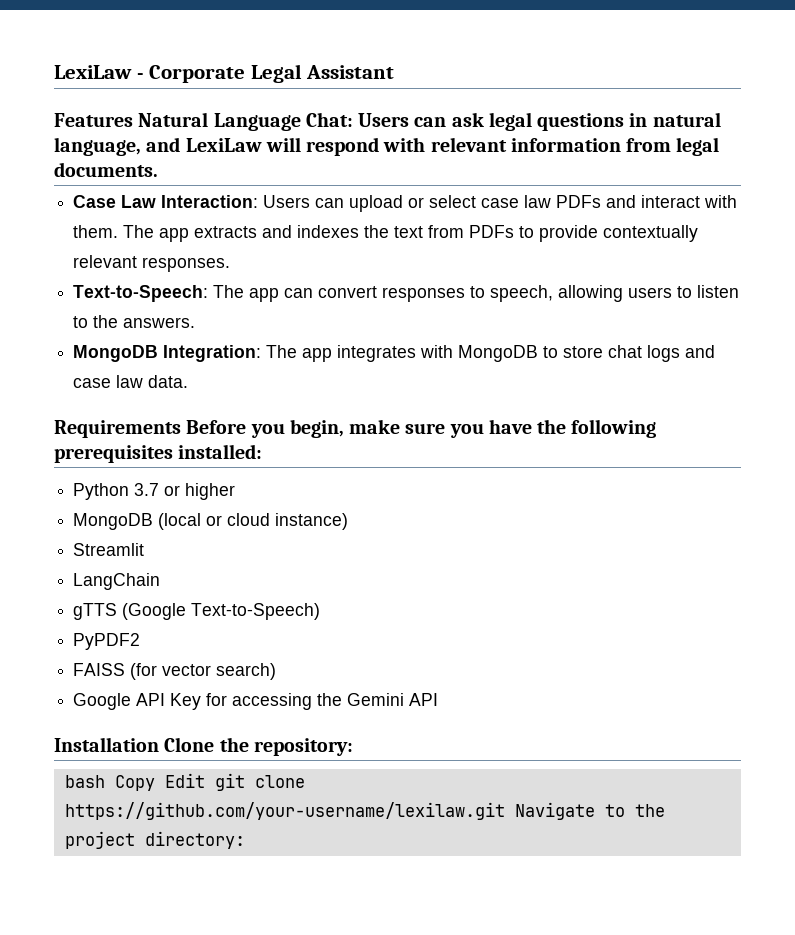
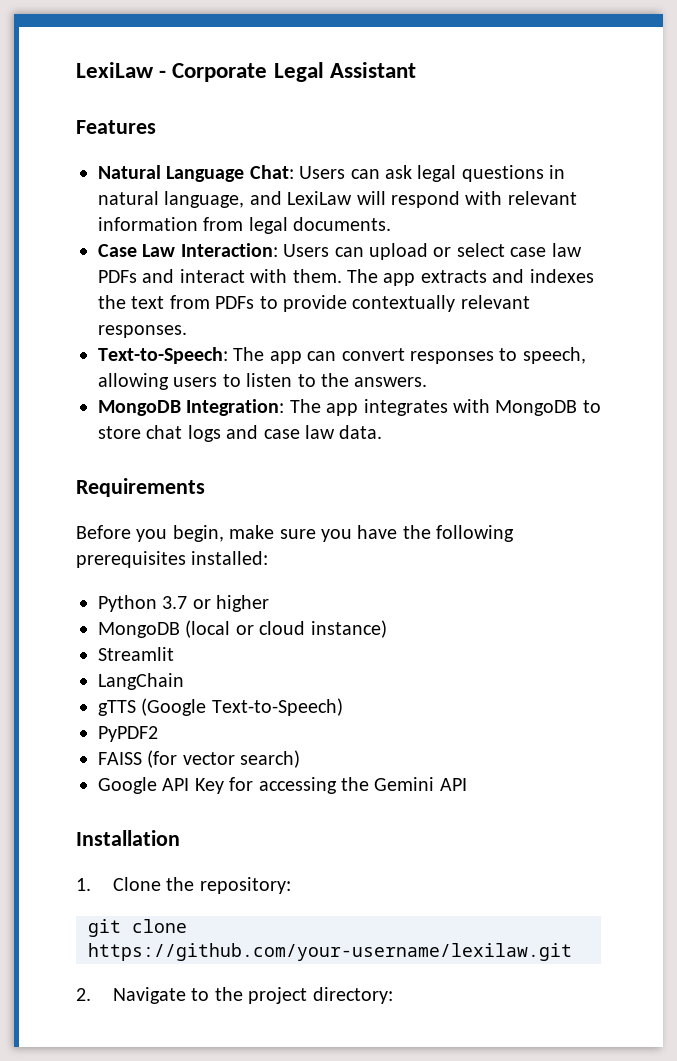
- Features Natural Language Chat: Users can ask legal questions in natural language, and LexiLaw will respond with relevant information from legal documents.
+ Features
+ Natural Language Chat: Users can ask legal questions in natural language, and LexiLaw will respond with relevant information from legal documents.
- Requirements Before you begin, make sure you have the following prerequisites installed:
+ Requirements
+ Before you begin, make sure you have the following prerequisites installed:
- Installation Clone the repository:
+ Installation
+ 1. Clone the repository:
- bash Copy Edit git clone https://github.com/your-username/lexilaw.git Navigate to the project directory:
+ git clone https://github.com/your-username/lexilaw.git
+ 2. Navigate to the project directory:

